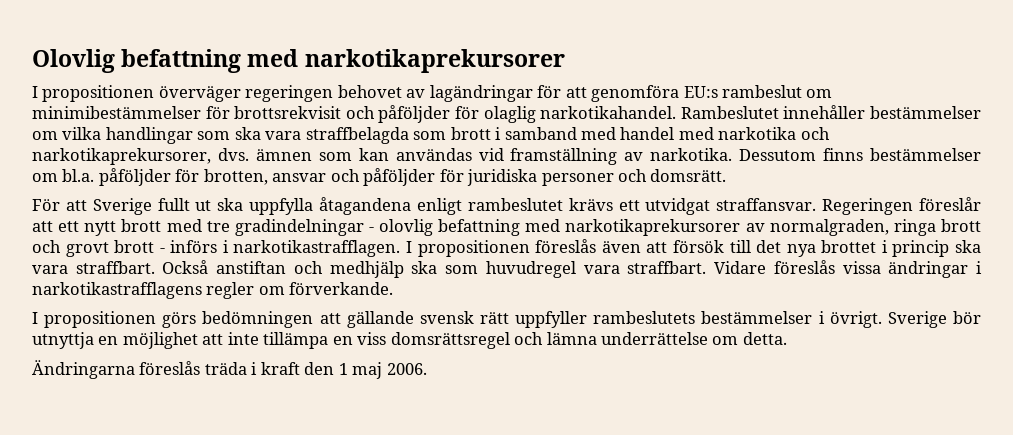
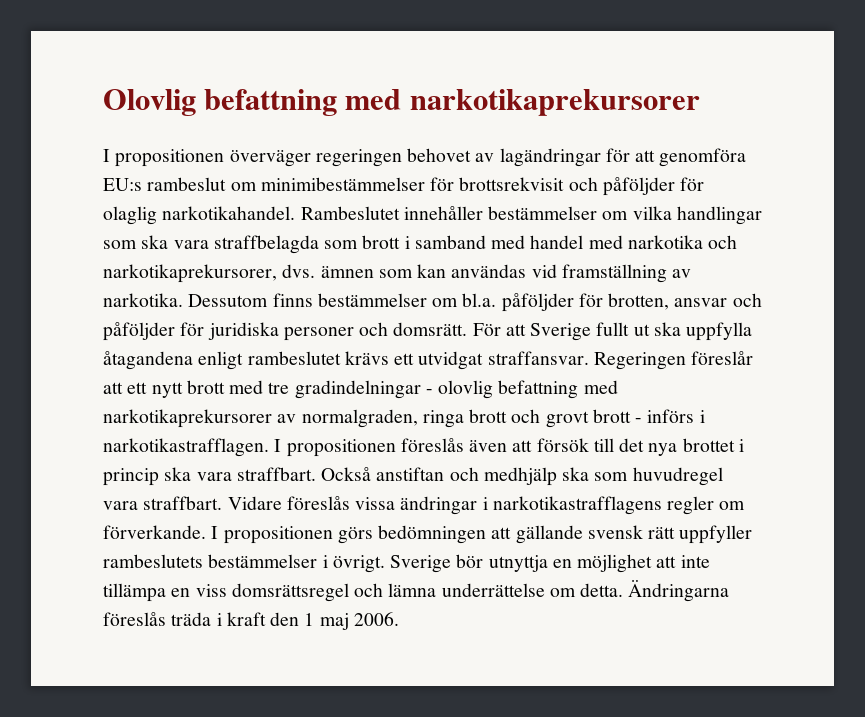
- Dessutom finns bestämmelser om bl.a. påföljder för brotten, ansvar och påföljder för juridiska personer och domsrätt.
- För att Sverige fullt ut ska uppfylla åtagandena enligt rambeslutet krävs ett utvidgat straffansvar.
+ Dessutom finns bestämmelser om bl.a. påföljder för brotten, ansvar och påföljder för juridiska personer och domsrätt. För att Sverige fullt ut ska uppfylla åtagandena enligt rambeslutet krävs ett utvidgat straffansvar.
- Vidare föreslås vissa ändringar i narkotikastrafflagens regler om förverkande.
- I propositionen görs bedömningen att gällande svensk rätt uppfyller rambeslutets bestämmelser i övrigt.
+ Vidare föreslås vissa ändringar i narkotikastrafflagens regler om förverkande. I propositionen görs bedömningen att gällande svensk rätt uppfyller rambeslutets bestämmelser i övrigt.
- Sverige bör utnyttja en möjlighet att inte tillämpa en viss domsrättsregel och lämna underrättelse om detta.
- Ändringarna föreslås träda i kraft den 1 maj 2006.
+ Sverige bör utnyttja en möjlighet att inte tillämpa en viss domsrättsregel och lämna underrättelse om detta. Ändringarna föreslås träda i kraft den 1 maj 2006.

